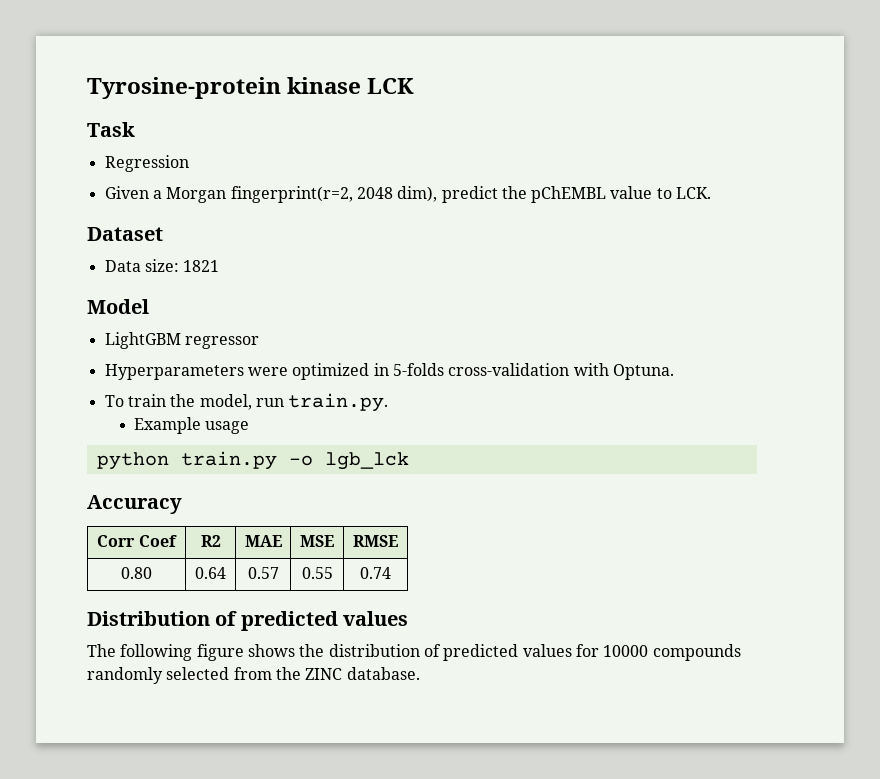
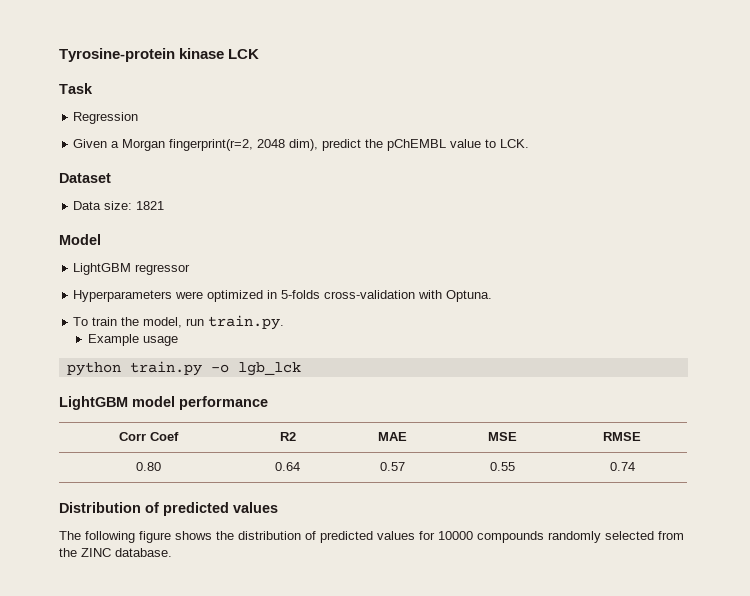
- Accuracy
+ LightGBM model performance

